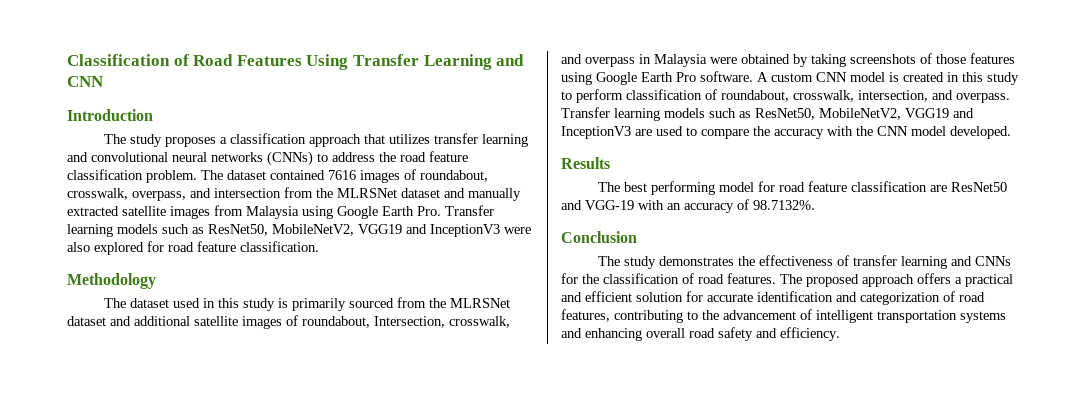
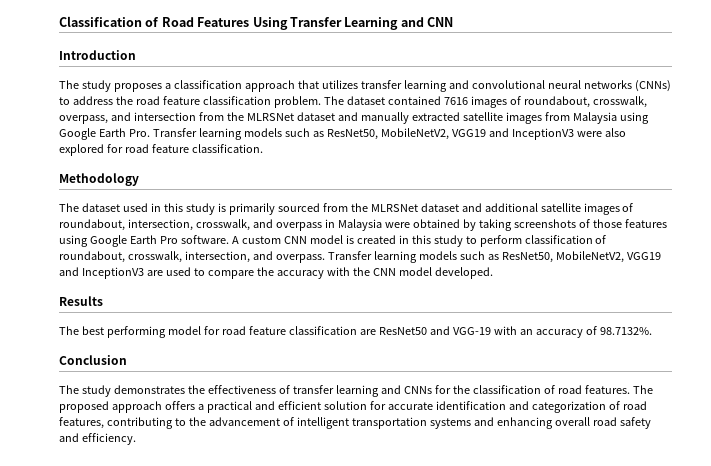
- The dataset used in this study is primarily sourced from the MLRSNet dataset and additional satellite images of roundabout, Intersection, crosswalk, and overpass in Malaysia were obtained by taking screenshots of those features using Google Earth Pro software.
+ The dataset used in this study is primarily sourced from the MLRSNet dataset and additional satellite images of roundabout, intersection, crosswalk, and overpass in Malaysia were obtained by taking screenshots of those features using Google Earth Pro software.

